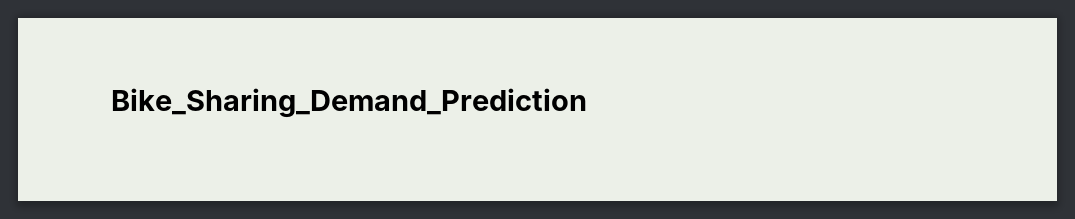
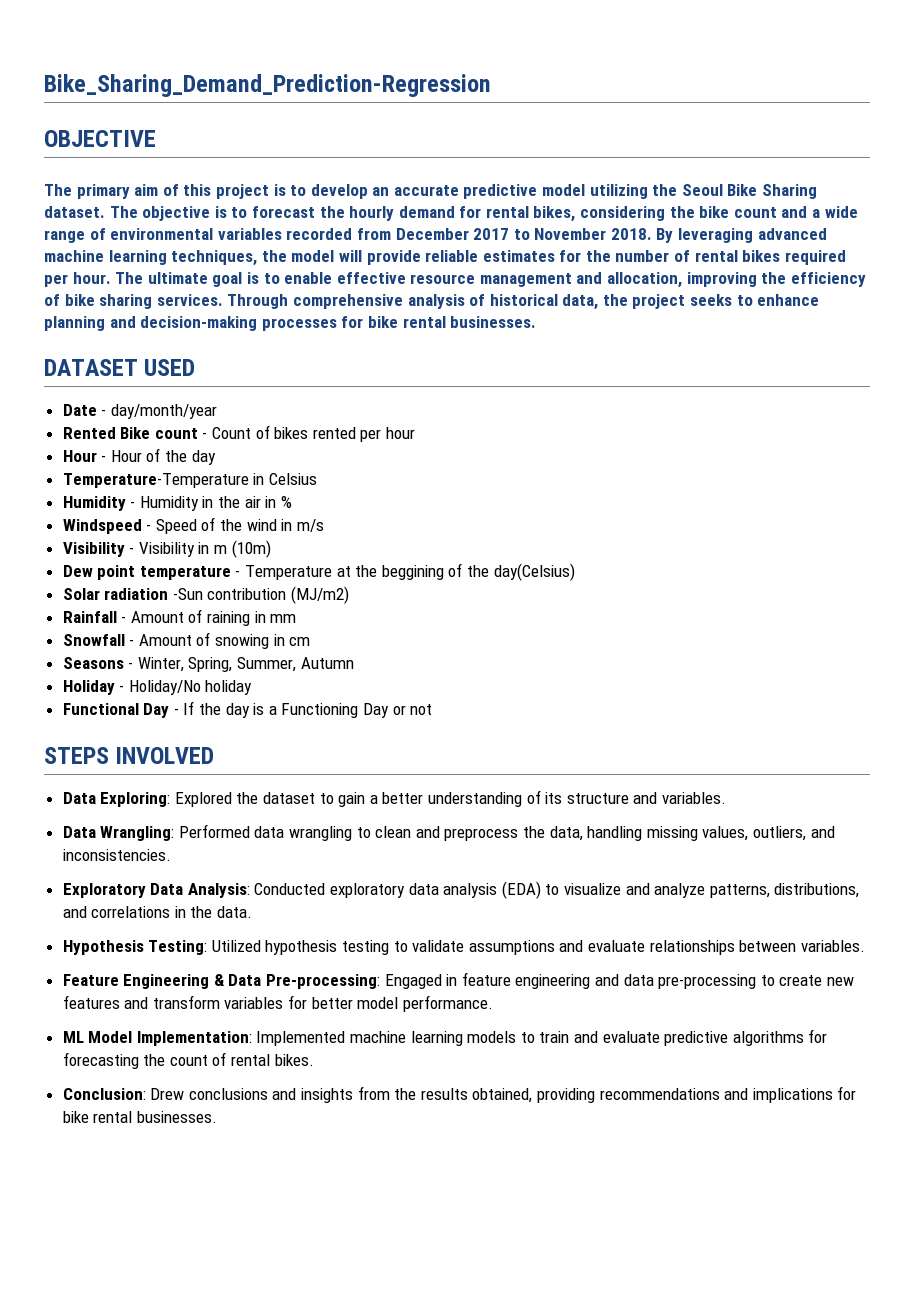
- Bike_Sharing_Demand_Prediction
+ Bike_Sharing_Demand_Prediction-Regression
+ OBJECTIVE
+ The primary aim of this project is to develop an accurate predictive model utilizing the Seoul Bike Sharing dataset. The objective is to forecast the hourly demand for rental bikes, considering the bike count and a wide range of environmental variables recorded from December 2017 to November 2018. By leveraging advanced machine learning techniques, the model will provide reliable estimates for the number of rental bikes required per hour. The ultimate goal is to enable effective resource management and allocation, improving the efficiency of bike sharing services. Through comprehensive analysis of historical data, the project seeks to enhance planning and decision-making processes for bike rental businesses.
+ DATASET USED
+ Date - day/month/year
+ Rented Bike count - Count of bikes rented per hour
+ Hour - Hour of the day
+ Temperature-Temperature in Celsius
+ Humidity - Humidity in the air in %
+ Windspeed - Speed of the wind in m/s
+ Visibility - Visibility in m (10m)
+ Dew point temperature - Temperature at the beggining of the day(Celsius)
+ Solar radiation -Sun contribution (MJ/m2)
+ Rainfall - Amount of raining in mm
+ Snowfall - Amount of snowing in cm
+ Seasons - Winter, Spring, Summer, Autumn
+ Holiday - Holiday/No holiday
+ Functional Day - If the day is a Functioning Day or not
+ STEPS INVOLVED
+ Data Exploring: Explored the dataset to gain a better understanding of its structure and variables.
+ Data Wrangling: Performed data wrangling to clean and preprocess the data, handling missing values, outliers, and inconsistencies.
+ Exploratory Data Analysis: Conducted exploratory data analysis (EDA) to visualize and analyze patterns, distributions, and correlations in the data.
+ Hypothesis Testing: Utilized hypothesis testing to validate assumptions and evaluate relationships between variables.
+ Feature Engineering & Data Pre-processing: Engaged in feature engineering and data pre-processing to create new features and transform variables for better model performance.
+ ML Model Implementation: Implemented machine learning models to train and evaluate predictive algorithms for forecasting the count of rental bikes.
+ Conclusion: Drew conclusions and insights from the results obtained, providing recommendations and implications for bike rental businesses.

